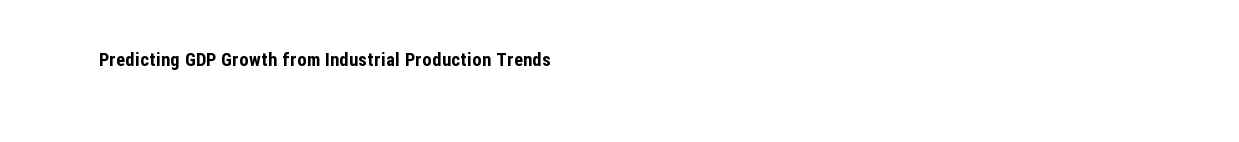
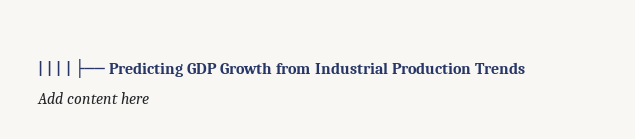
- Predicting GDP Growth from Industrial Production Trends
+ | | | | ├── Predicting GDP Growth from Industrial Production Trends
+ Add content here

